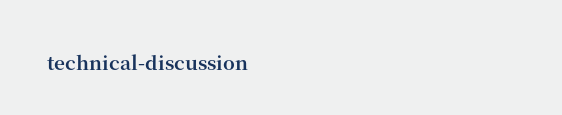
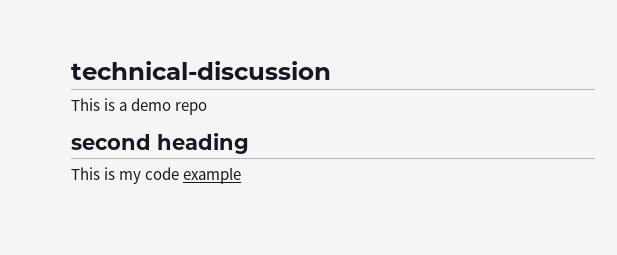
+ This is a demo repo
+ second heading
+ This is my code example

